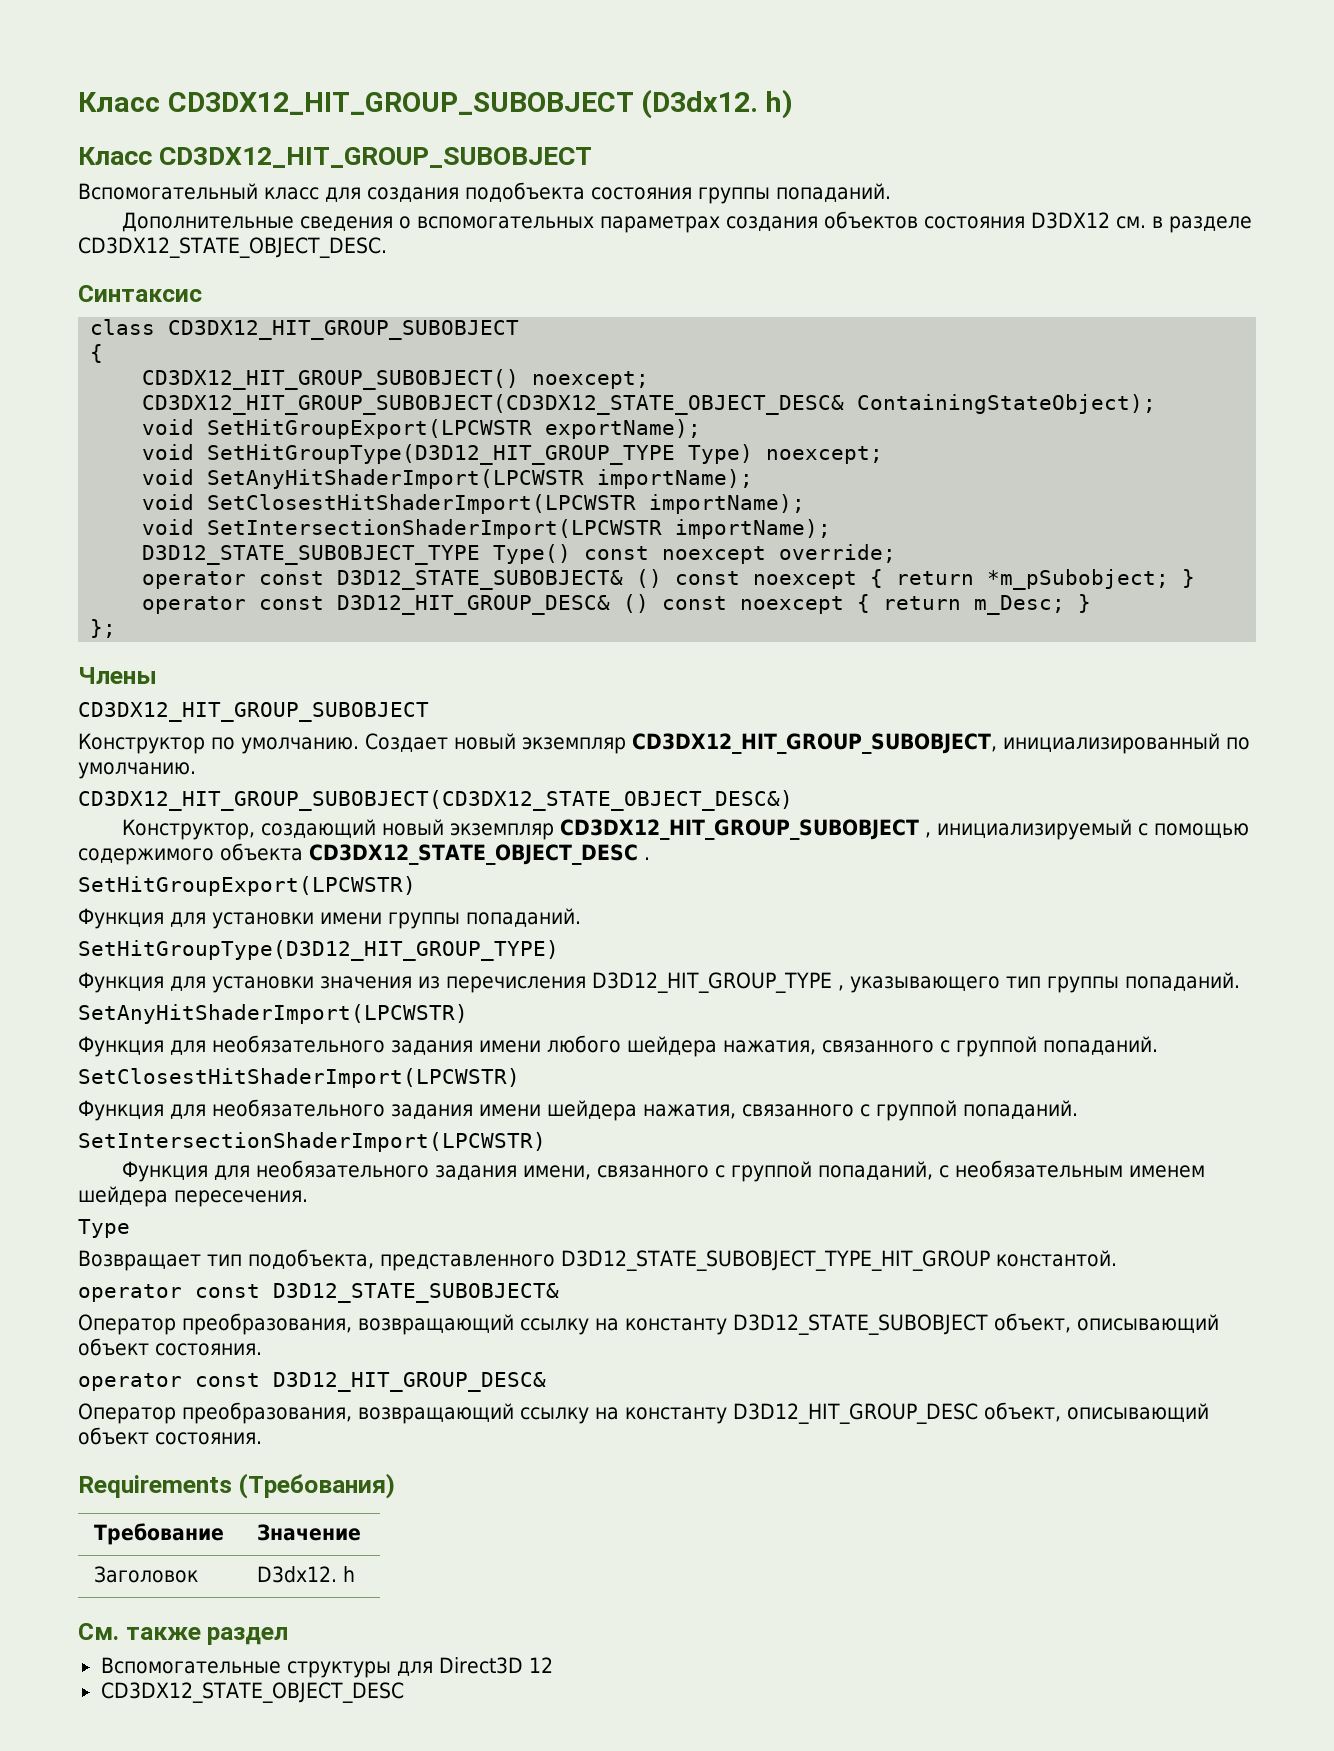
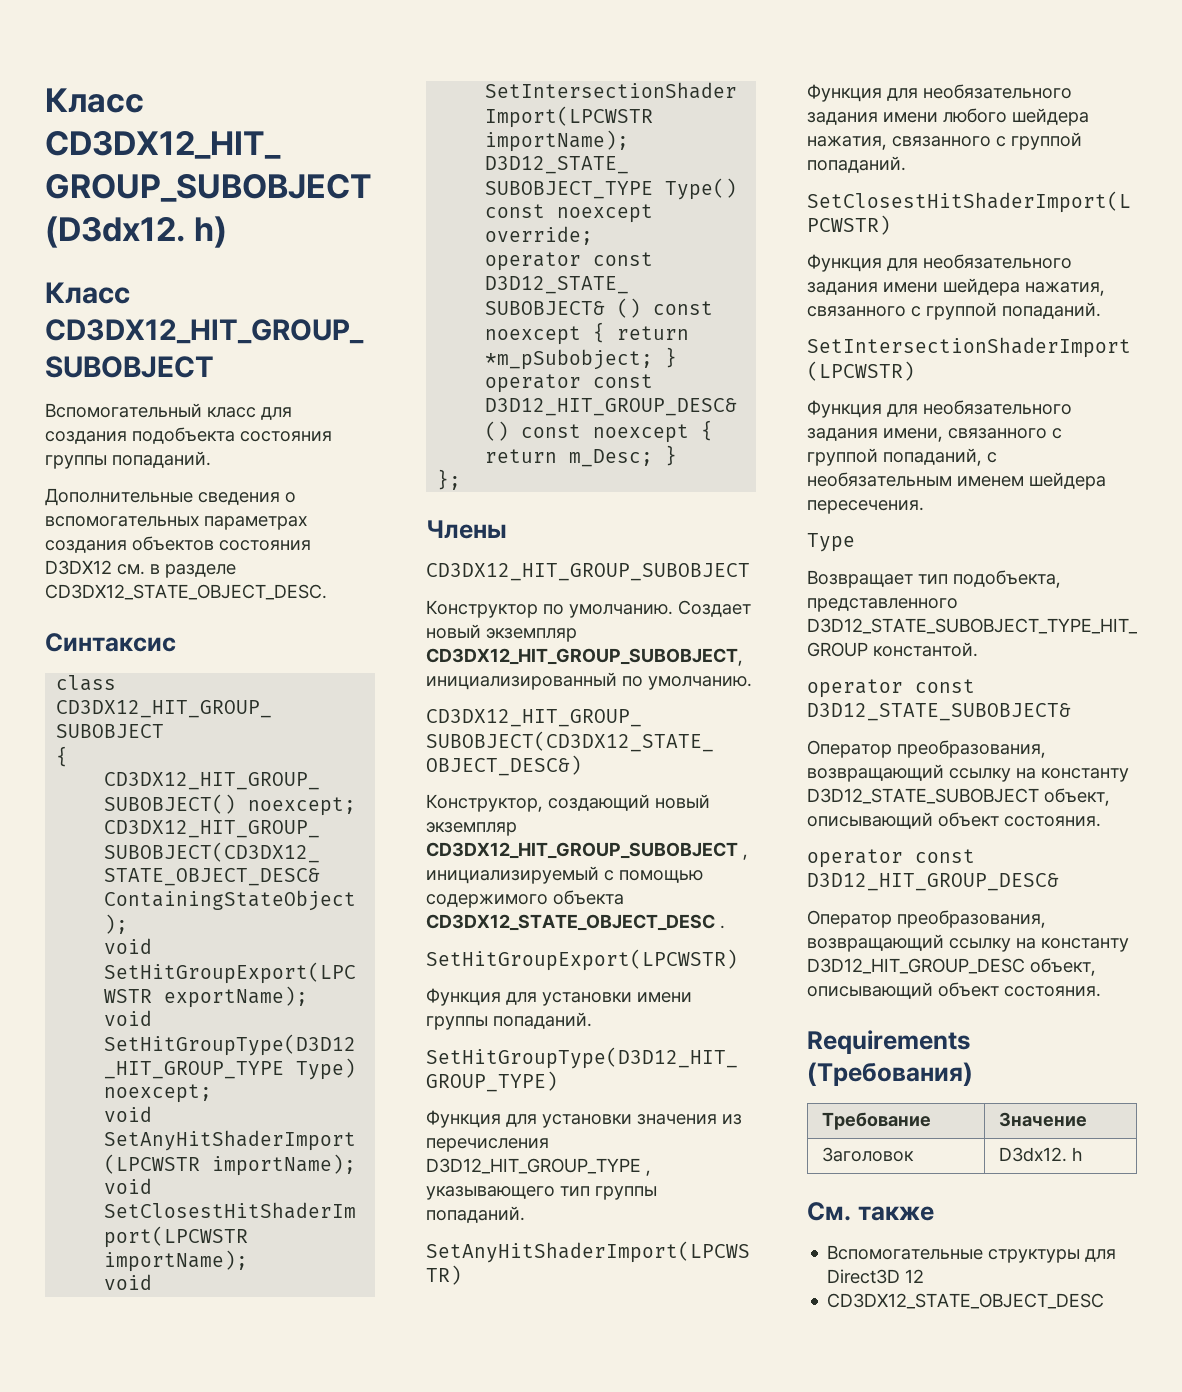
- См. также раздел
+ См. также

